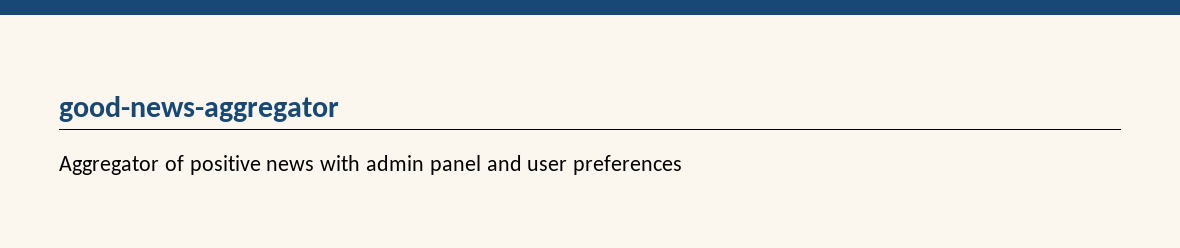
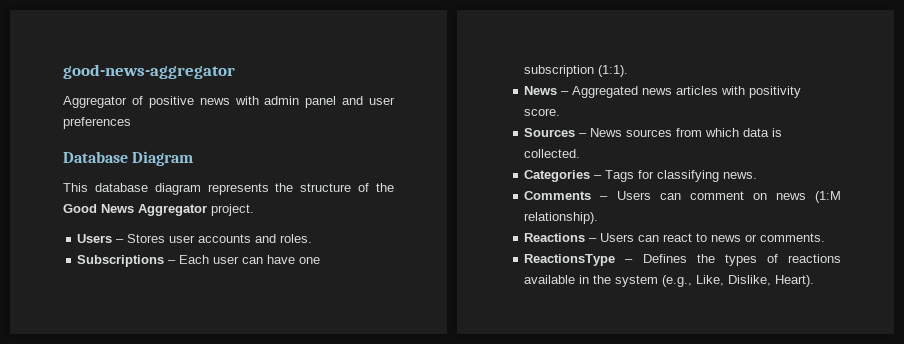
+ Database Diagram
+ This database diagram represents the structure of the Good News Aggregator project.
+ Users – Stores user accounts and roles.
+ Subscriptions – Each user can have one subscription (1:1).
+ News – Aggregated news articles with positivity score.
+ Sources – News sources from which data is collected.
+ Categories – Tags for classifying news.
+ Comments – Users can comment on news (1:M relationship).
+ Reactions – Users can react to news or comments.
+ ReactionsType – Defines the types of reactions available in the system (e.g., Like, Dislike, Heart).

